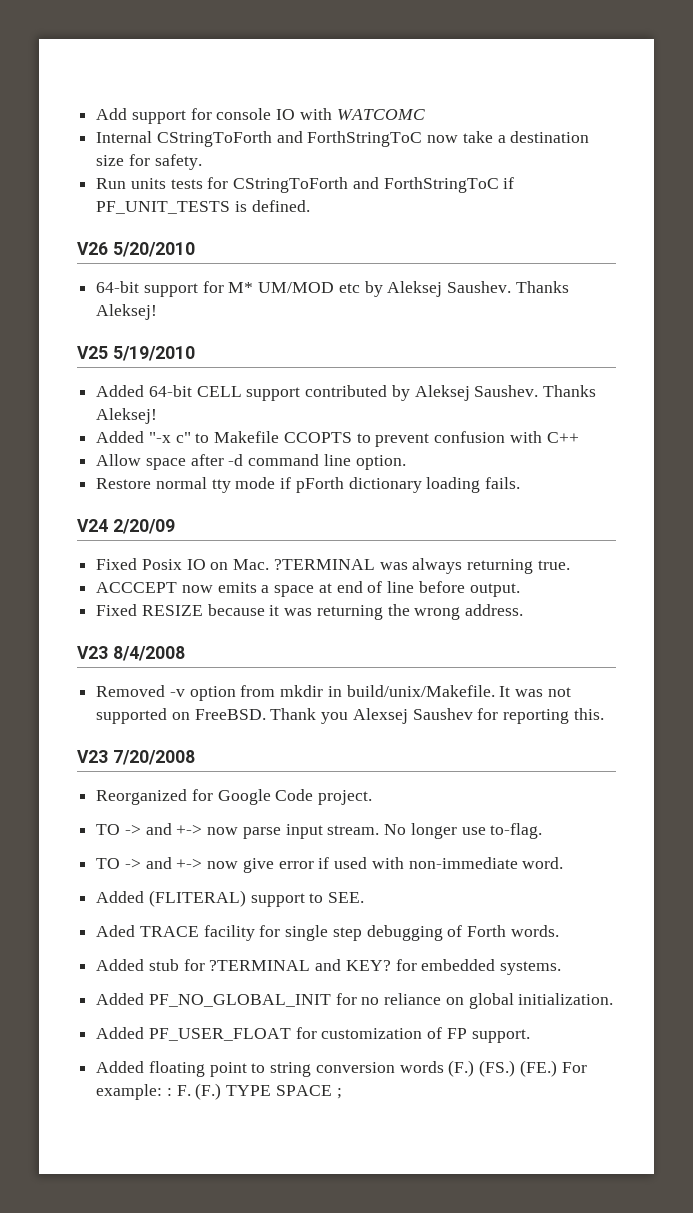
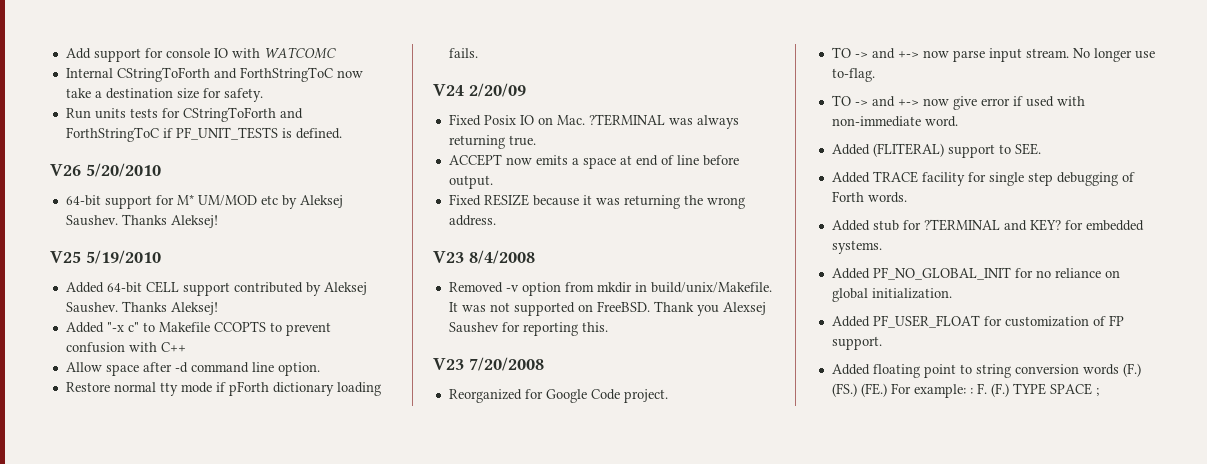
- ACCCEPT now emits a space at end of line before output.
+ ACCEPT now emits a space at end of line before output.
- Aded TRACE facility for single step debugging of Forth words.
+ Added TRACE facility for single step debugging of Forth words.

